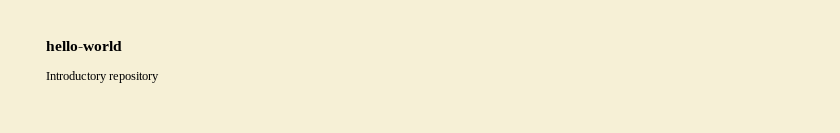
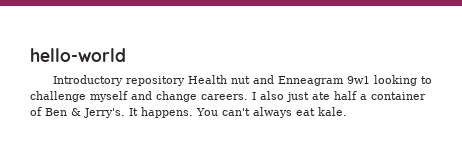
- Introductory repository
+ Introductory repository Health nut and Enneagram 9w1 looking to challenge myself and change careers. I also just ate half a container of Ben & Jerry's. It happens. You can't always eat kale.

